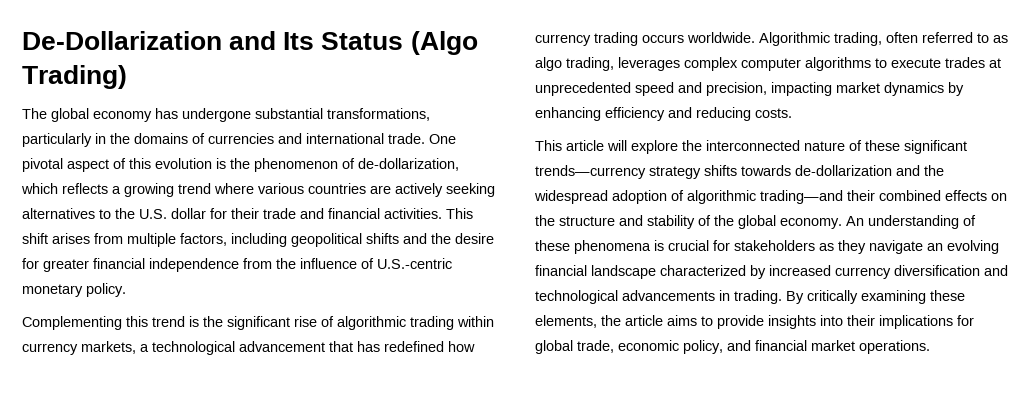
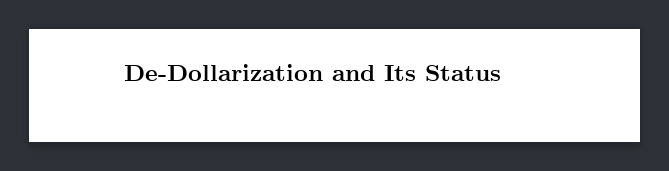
- De-Dollarization and Its Status (Algo Trading)
- The global economy has undergone substantial transformations, particularly in the domains of currencies and international trade. One pivotal aspect of this evolution is the phenomenon of de-dollarization, which reflects a growing trend where various countries are actively seeking alternatives to the U.S. dollar for their trade and financial activities. This shift arises from multiple factors, including geopolitical shifts and the desire for greater financial independence from the influence of U.S.-centric monetary policy.
- Complementing this trend is the significant rise of algorithmic trading within currency markets, a technological advancement that has redefined how currency trading occurs worldwide. Algorithmic trading, often referred to as algo trading, leverages complex computer algorithms to execute trades at unprecedented speed and precision, impacting market dynamics by enhancing efficiency and reducing costs.
- This article will explore the interconnected nature of these significant trends—currency strategy shifts towards de-dollarization and the widespread adoption of algorithmic trading—and their combined effects on the structure and stability of the global economy. An understanding of these phenomena is crucial for stakeholders as they navigate an evolving financial landscape characterized by increased currency diversification and technological advancements in trading. By critically examining these elements, the article aims to provide insights into their implications for global trade, economic policy, and financial market operations.
+ De-Dollarization and Its Status

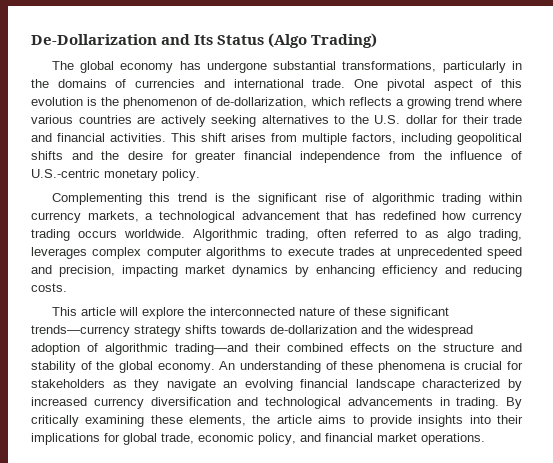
- De-Dollarization and Its Status
+ De-Dollarization and Its Status (Algo Trading)
+ The global economy has undergone substantial transformations, particularly in the domains of currencies and international trade. One pivotal aspect of this evolution is the phenomenon of de-dollarization, which reflects a growing trend where various countries are actively seeking alternatives to the U.S. dollar for their trade and financial activities. This shift arises from multiple factors, including geopolitical shifts and the desire for greater financial independence from the influence of U.S.-centric monetary policy.
+ Complementing this trend is the significant rise of algorithmic trading within currency markets, a technological advancement that has redefined how currency trading occurs worldwide. Algorithmic trading, often referred to as algo trading, leverages complex computer algorithms to execute trades at unprecedented speed and precision, impacting market dynamics by enhancing efficiency and reducing costs.
+ This article will explore the interconnected nature of these significant trends—currency strategy shifts towards de-dollarization and the widespread adoption of algorithmic trading—and their combined effects on the structure and stability of the global economy. An understanding of these phenomena is crucial for stakeholders as they navigate an evolving financial landscape characterized by increased currency diversification and technological advancements in trading. By critically examining these elements, the article aims to provide insights into their implications for global trade, economic policy, and financial market operations.

